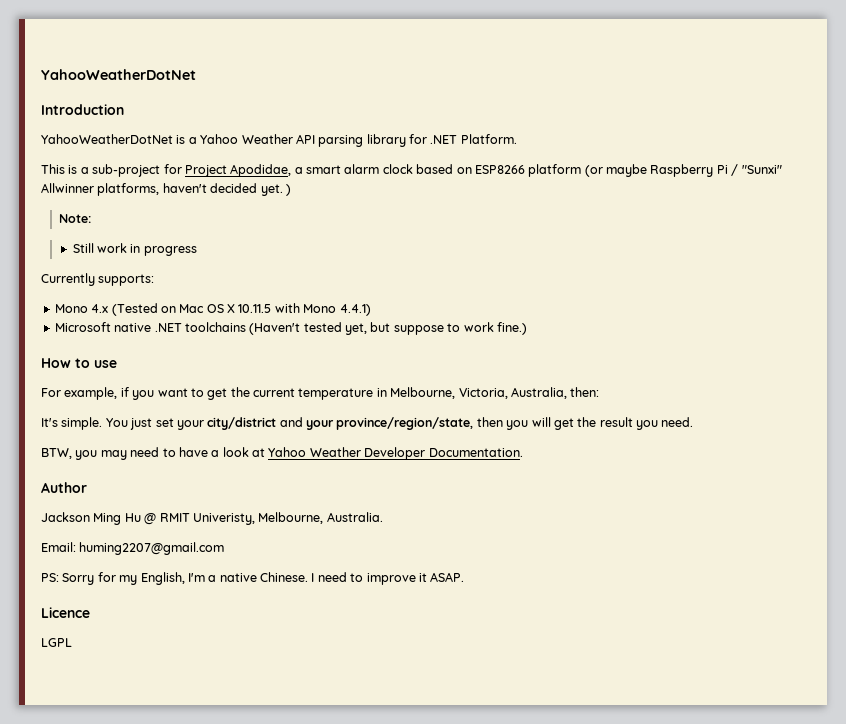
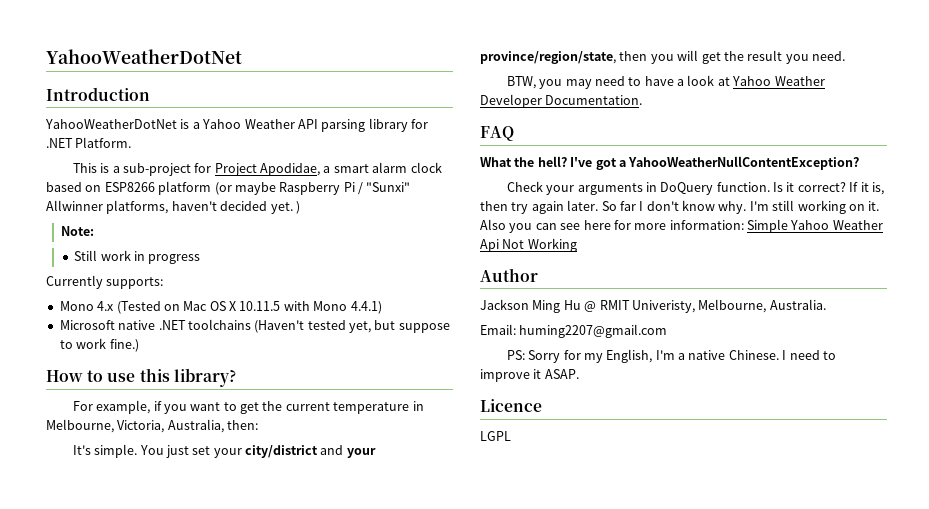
- How to use
+ How to use this library?
+ FAQ
+ What the hell? I've got a YahooWeatherNullContentException?
+ Check your arguments in DoQuery function. Is it correct? If it is, then try again later. So far I don't know why. I'm still working on it. Also you can see here for more information: Simple Yahoo Weather Api Not Working

